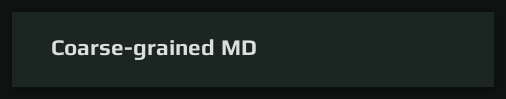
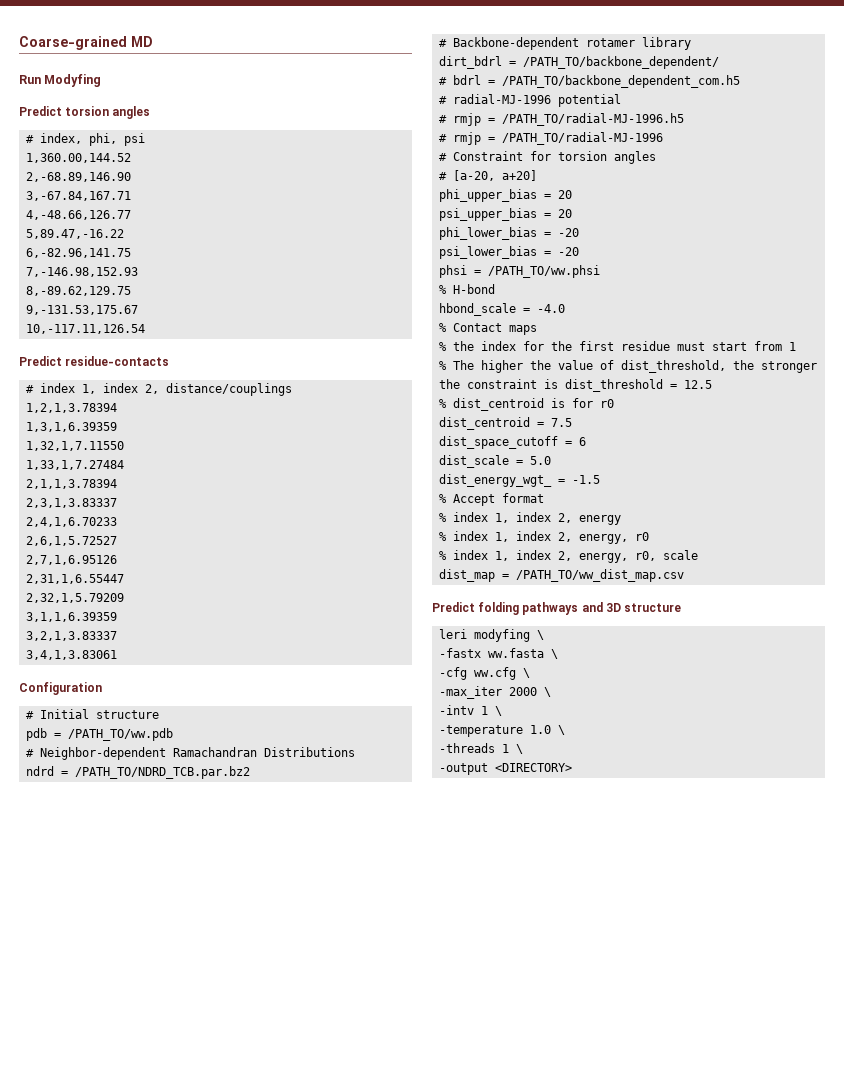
+ Run Modyfing
+ Predict torsion angles
+ # index, phi, psi
+ 1,360.00,144.52
+ 2,-68.89,146.90
+ 3,-67.84,167.71
+ 4,-48.66,126.77
+ 5,89.47,-16.22
+ 6,-82.96,141.75
+ 7,-146.98,152.93
+ 8,-89.62,129.75
+ 9,-131.53,175.67
+ 10,-117.11,126.54
+ Predict residue-contacts
+ # index 1, index 2, distance/couplings
+ 1,2,1,3.78394
+ 1,3,1,6.39359
+ 1,32,1,7.11550
+ 1,33,1,7.27484
+ 2,1,1,3.78394
+ 2,3,1,3.83337
+ 2,4,1,6.70233
+ 2,6,1,5.72527
+ 2,7,1,6.95126
+ 2,31,1,6.55447
+ 2,32,1,5.79209
+ 3,1,1,6.39359
+ 3,2,1,3.83337
+ 3,4,1,3.83061
+ Configuration
+ # Initial structure
+ pdb = /PATH_TO/ww.pdb
+ # Neighbor-dependent Ramachandran Distributions
+ ndrd = /PATH_TO/NDRD_TCB.par.bz2
+ # Backbone-dependent rotamer library
+ dirt_bdrl = /PATH_TO/backbone_dependent/
+ # bdrl = /PATH_TO/backbone_dependent_com.h5
+ # radial-MJ-1996 potential
+ # rmjp = /PATH_TO/radial-MJ-1996.h5
+ # rmjp = /PATH_TO/radial-MJ-1996
+ # Constraint for torsion angles
+ # [a-20, a+20]
+ phi_upper_bias = 20
+ psi_upper_bias = 20
+ phi_lower_bias = -20
+ psi_lower_bias = -20
+ phsi = /PATH_TO/ww.phsi
+ % H-bond
+ hbond_scale = -4.0
+ % Contact maps
+ % the index for the first residue must start from 1
+ % The higher the value of dist_threshold, the stronger the constraint is dist_threshold = 12.5
+ % dist_centroid is for r0
+ dist_centroid = 7.5
+ dist_space_cutoff = 6
+ dist_scale = 5.0
+ dist_energy_wgt_ = -1.5
+ % Accept format
+ % index 1, index 2, energy
+ % index 1, index 2, energy, r0
+ % index 1, index 2, energy, r0, scale
+ dist_map = /PATH_TO/ww_dist_map.csv
+ Predict folding pathways and 3D structure
+ leri modyfing \
+ -fastx ww.fasta \
+ -cfg ww.cfg \
+ -max_iter 2000 \
+ -intv 1 \
+ -temperature 1.0 \
+ -threads 1 \
+ -output <DIRECTORY>

